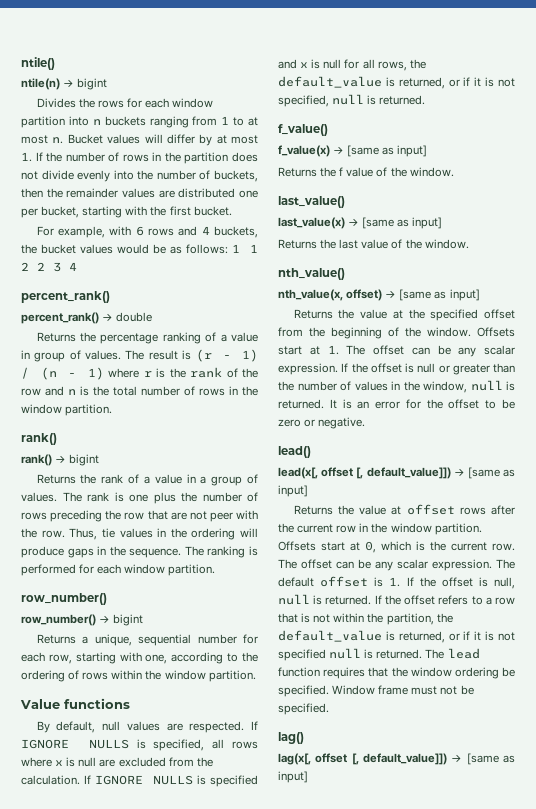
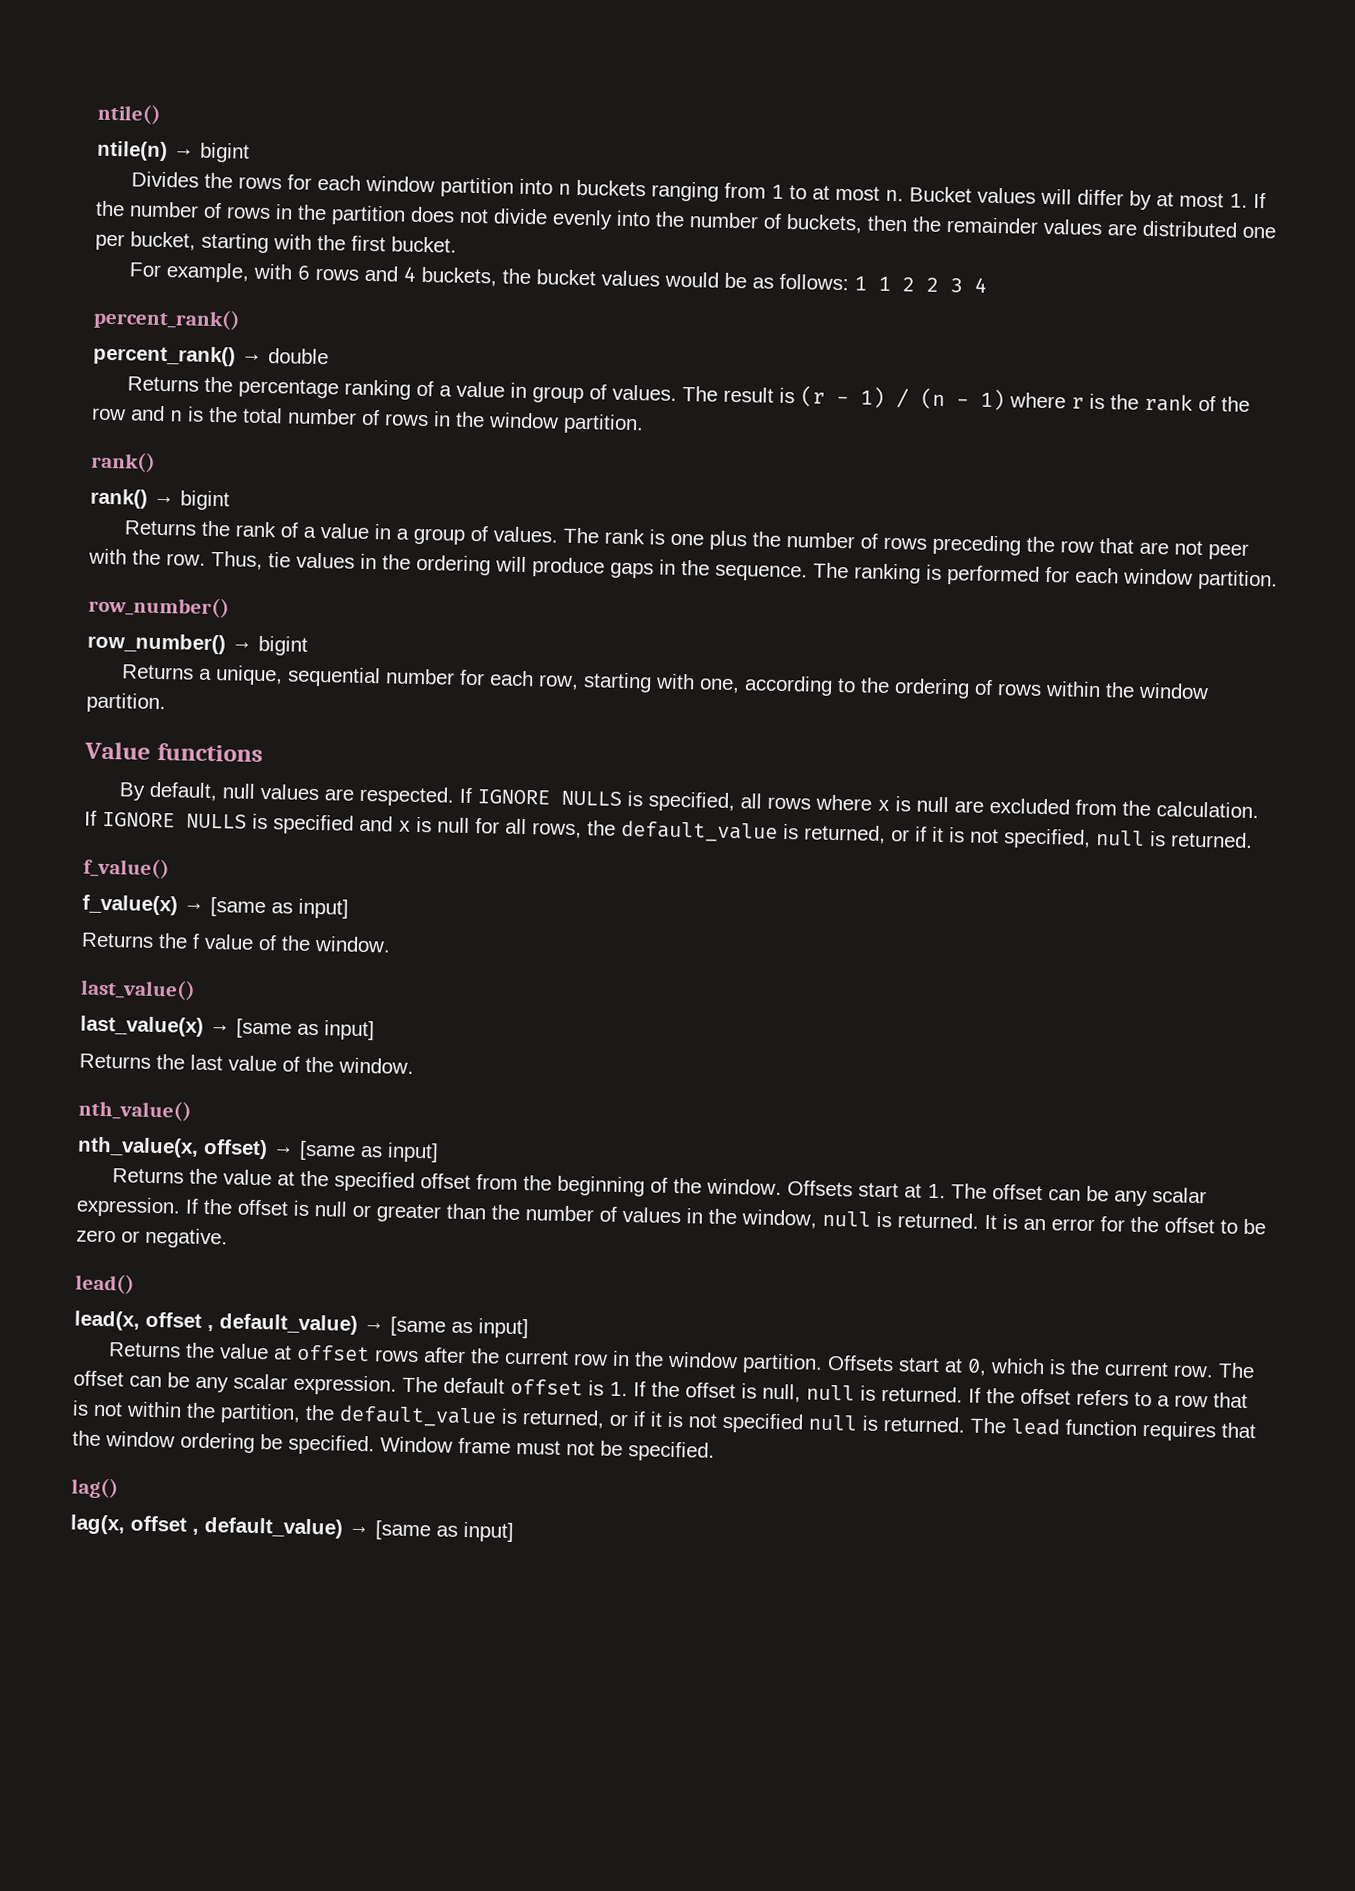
- lead(x[, offset [, default_value]]) → [same as input]
+ lead(x, offset , default_value) → [same as input]
- lag(x[, offset [, default_value]]) → [same as input]
+ lag(x, offset , default_value) → [same as input]

